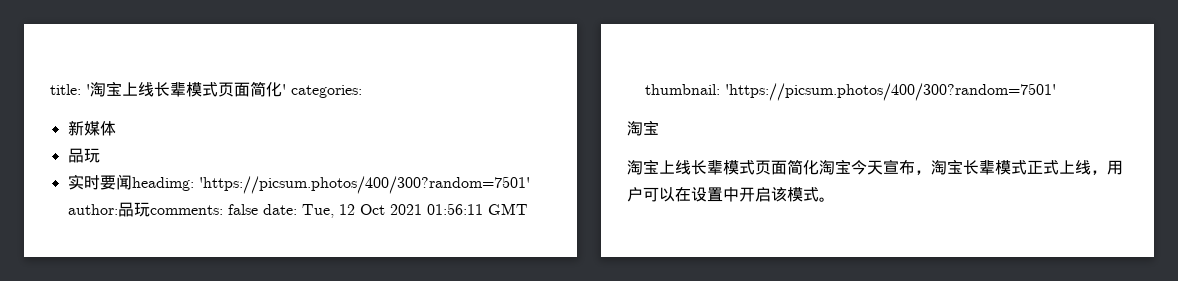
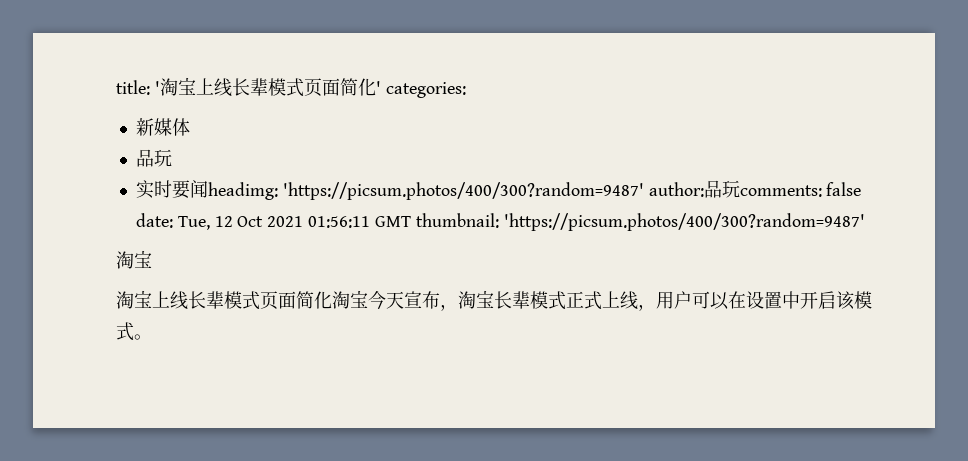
- 实时要闻headimg: 'https://picsum.photos/400/300?random=7501' author:品玩comments: false date: Tue, 12 Oct 2021 01:56:11 GMT thumbnail: 'https://picsum.photos/400/300?random=7501'
+ 实时要闻headimg: 'https://picsum.photos/400/300?random=9487' author:品玩comments: false date: Tue, 12 Oct 2021 01:56:11 GMT thumbnail: 'https://picsum.photos/400/300?random=9487'

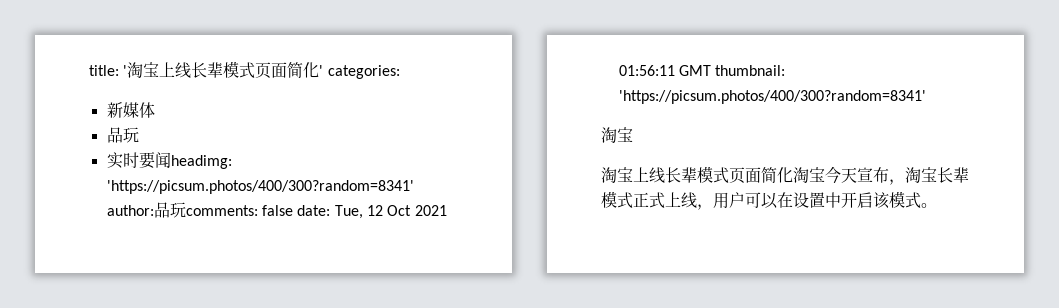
- 实时要闻headimg: 'https://picsum.photos/400/300?random=9487' author:品玩comments: false date: Tue, 12 Oct 2021 01:56:11 GMT thumbnail: 'https://picsum.photos/400/300?random=9487'
+ 实时要闻headimg: 'https://picsum.photos/400/300?random=8341' author:品玩comments: false date: Tue, 12 Oct 2021 01:56:11 GMT thumbnail: 'https://picsum.photos/400/300?random=8341'

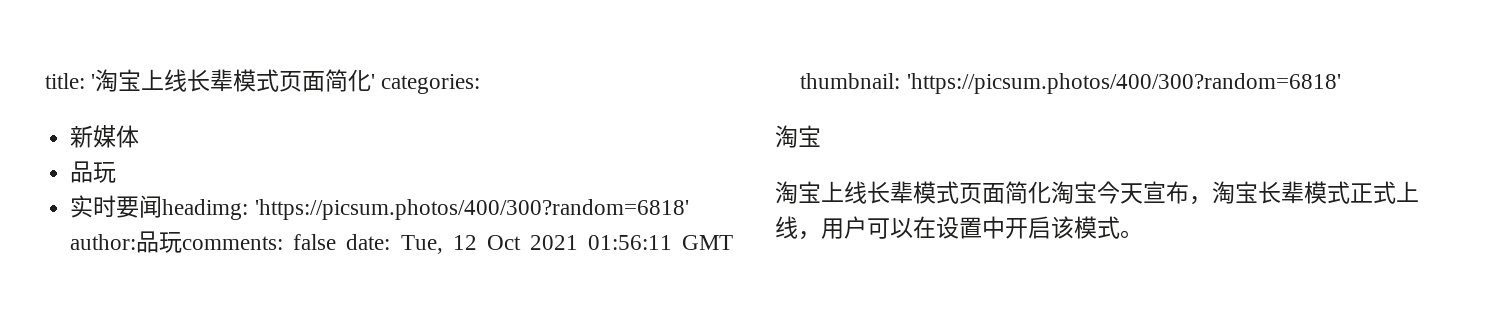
- 实时要闻headimg: 'https://picsum.photos/400/300?random=8341' author:品玩comments: false date: Tue, 12 Oct 2021 01:56:11 GMT thumbnail: 'https://picsum.photos/400/300?random=8341'
+ 实时要闻headimg: 'https://picsum.photos/400/300?random=6818' author:品玩comments: false date: Tue, 12 Oct 2021 01:56:11 GMT thumbnail: 'https://picsum.photos/400/300?random=6818'

